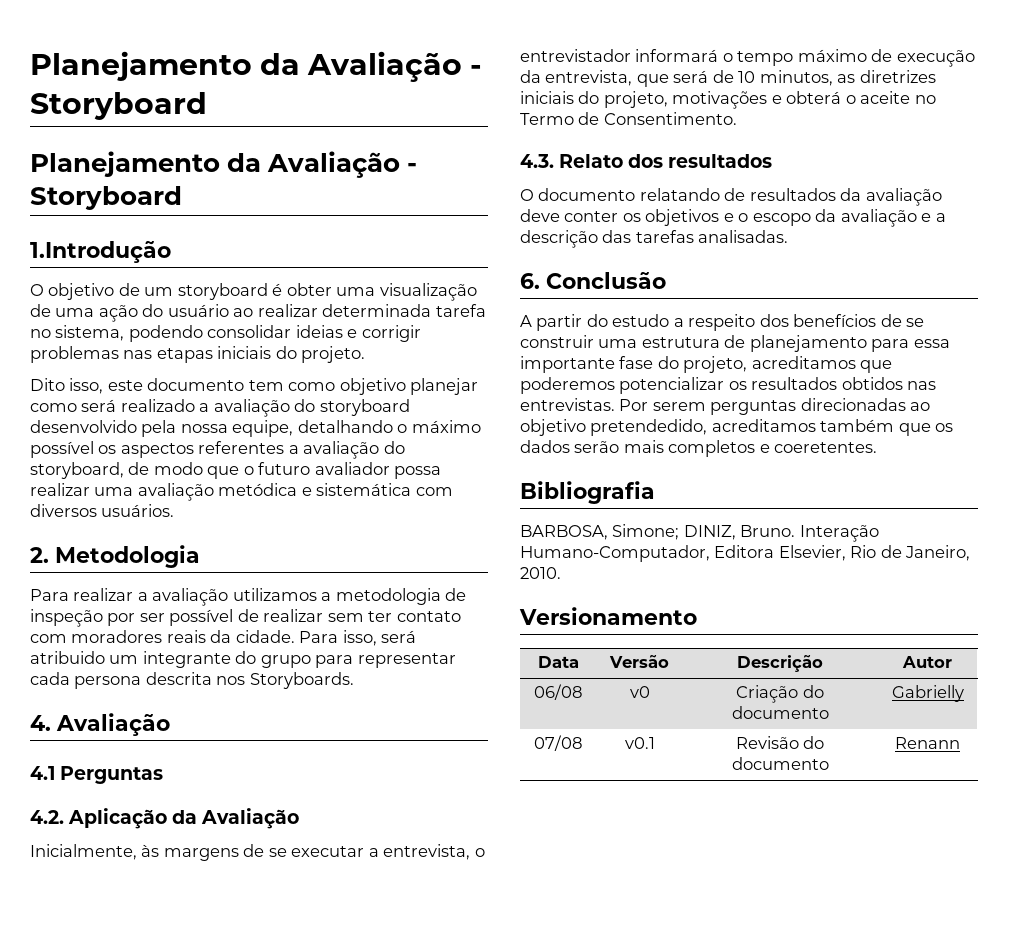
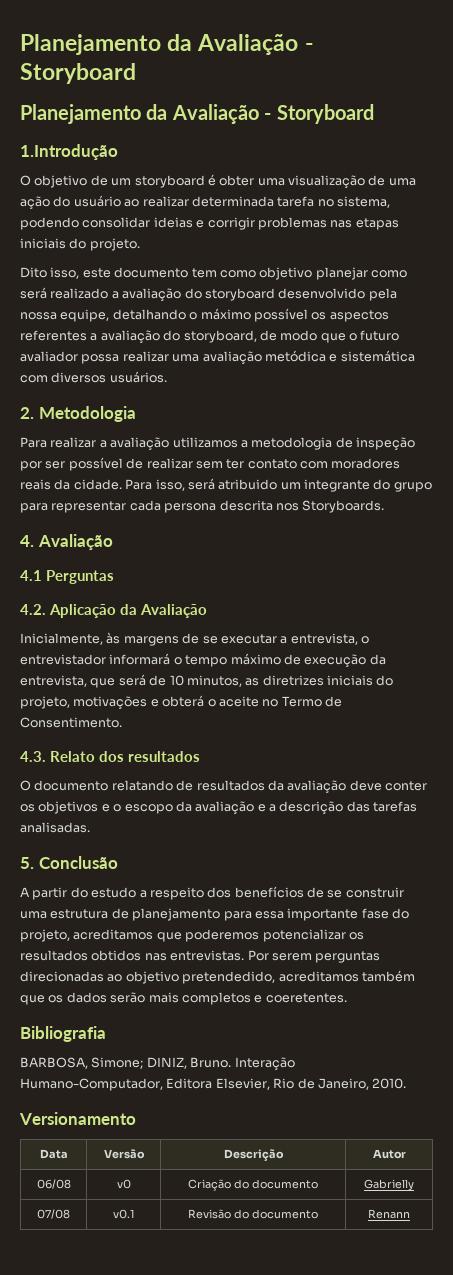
- 6. Conclusão
+ 5. Conclusão

